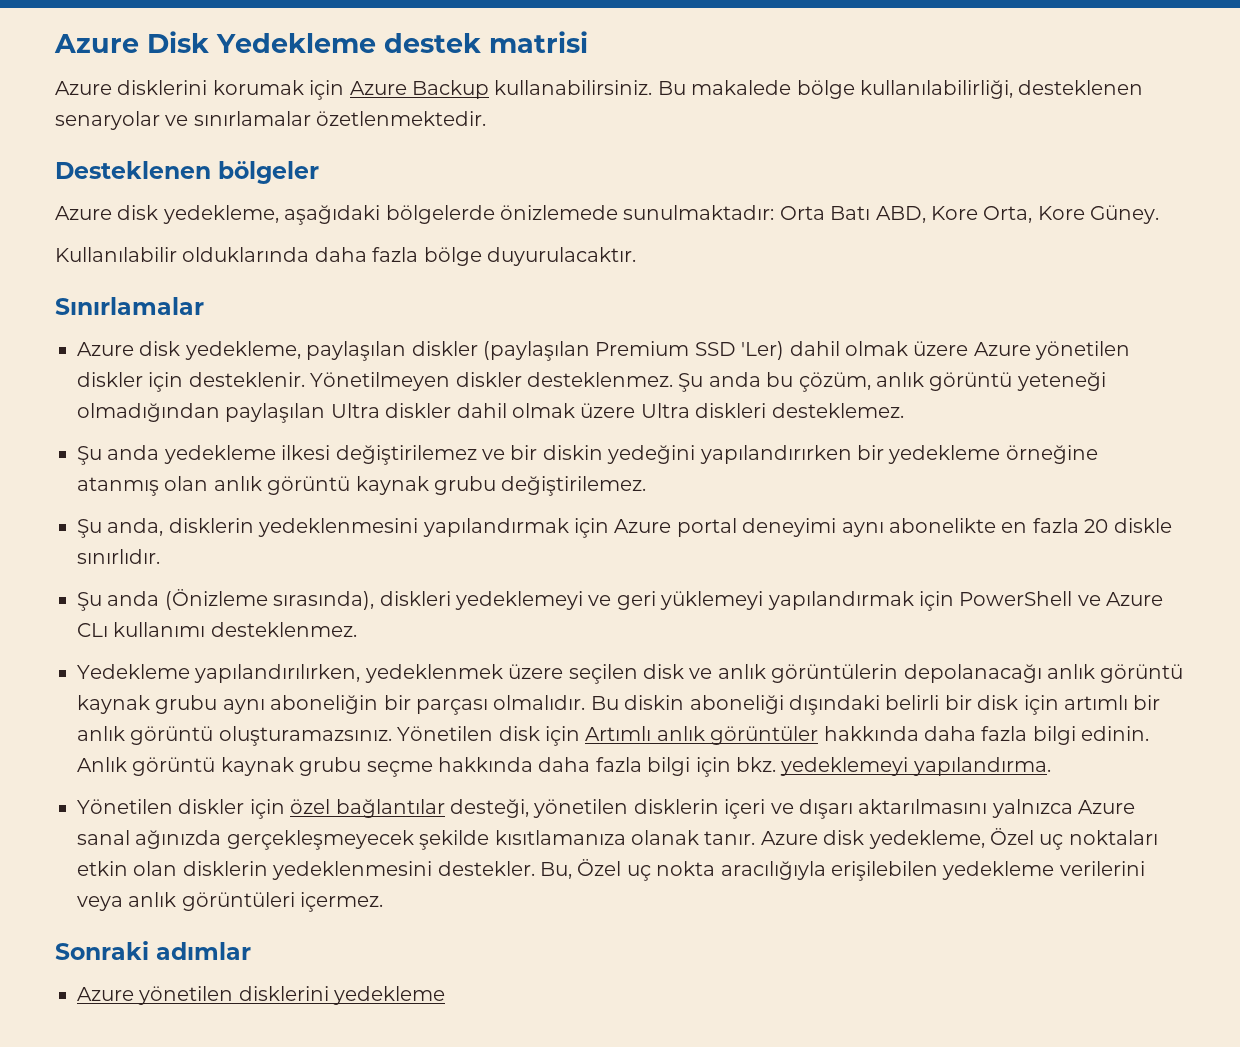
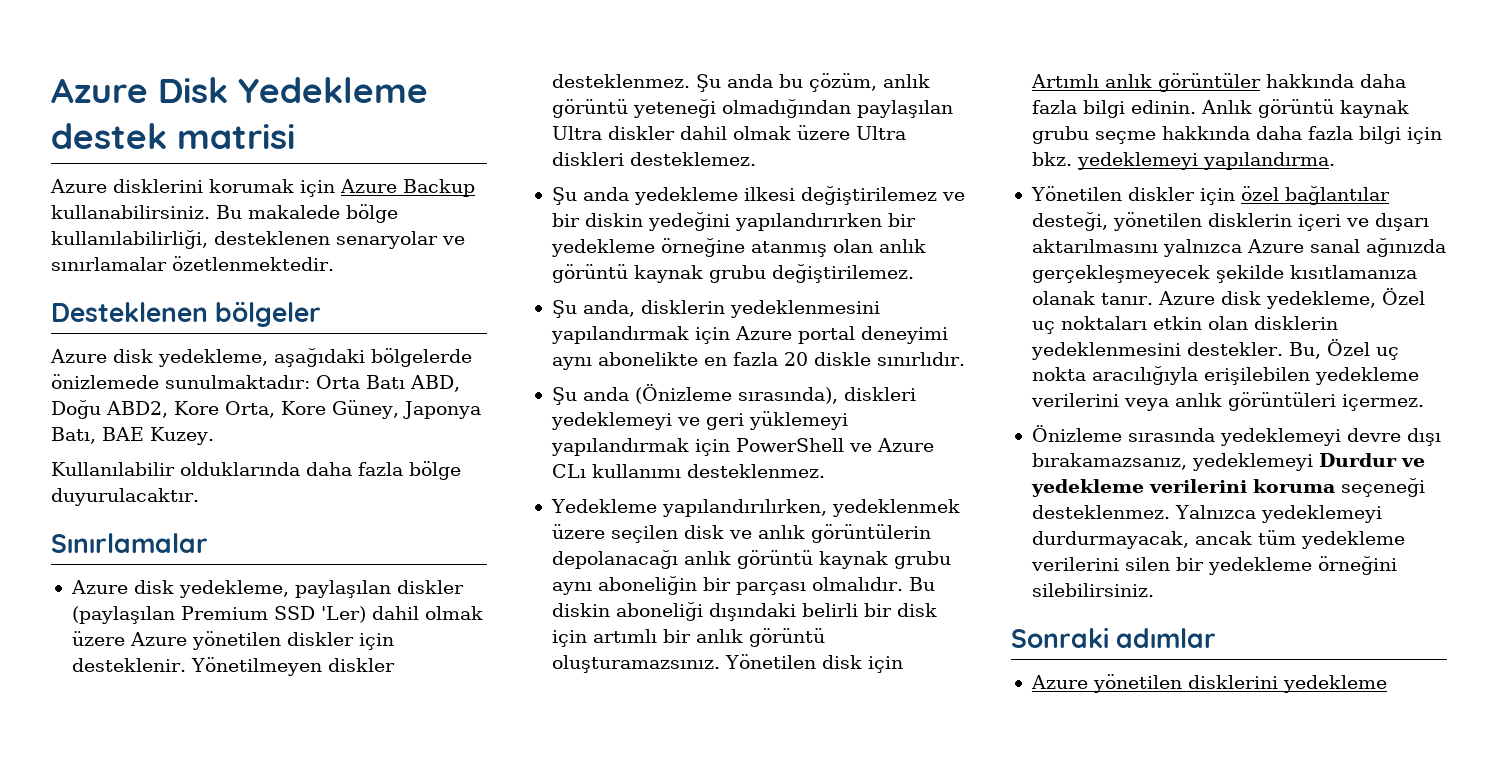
- Azure disk yedekleme, aşağıdaki bölgelerde önizlemede sunulmaktadır: Orta Batı ABD, Kore Orta, Kore Güney.
+ Azure disk yedekleme, aşağıdaki bölgelerde önizlemede sunulmaktadır: Orta Batı ABD, Doğu ABD2, Kore Orta, Kore Güney, Japonya Batı, BAE Kuzey.
+ Önizleme sırasında yedeklemeyi devre dışı bırakamazsanız, yedeklemeyi Durdur ve yedekleme verilerini koruma seçeneği desteklenmez. Yalnızca yedeklemeyi durdurmayacak, ancak tüm yedekleme verilerini silen bir yedekleme örneğini silebilirsiniz.

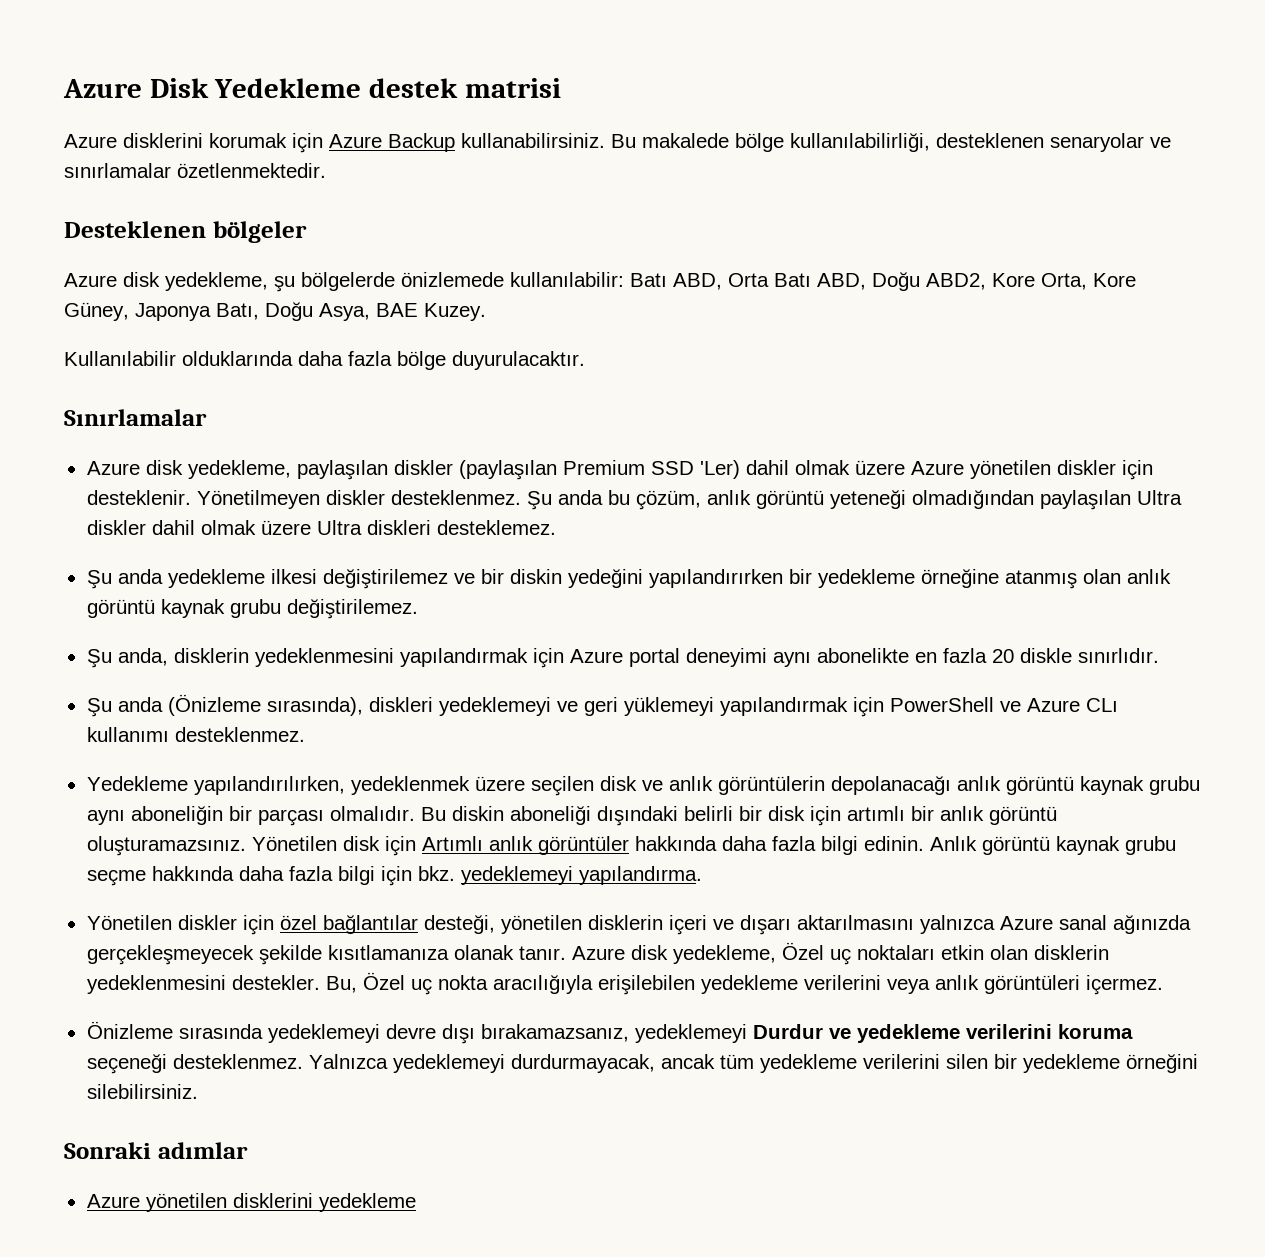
- Azure disk yedekleme, aşağıdaki bölgelerde önizlemede sunulmaktadır: Orta Batı ABD, Doğu ABD2, Kore Orta, Kore Güney, Japonya Batı, BAE Kuzey.
+ Azure disk yedekleme, şu bölgelerde önizlemede kullanılabilir: Batı ABD, Orta Batı ABD, Doğu ABD2, Kore Orta, Kore Güney, Japonya Batı, Doğu Asya, BAE Kuzey.

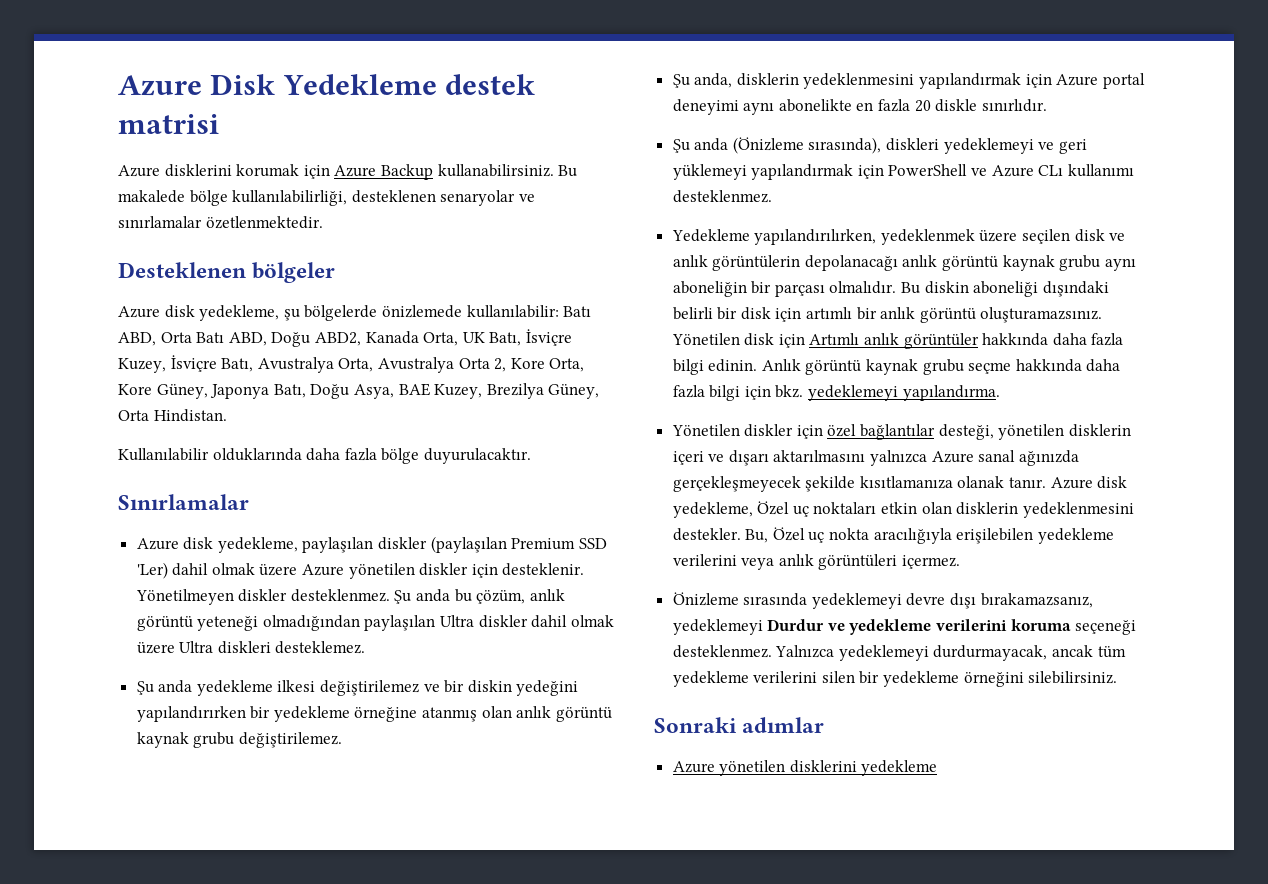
- Azure disk yedekleme, şu bölgelerde önizlemede kullanılabilir: Batı ABD, Orta Batı ABD, Doğu ABD2, Kore Orta, Kore Güney, Japonya Batı, Doğu Asya, BAE Kuzey.
+ Azure disk yedekleme, şu bölgelerde önizlemede kullanılabilir: Batı ABD, Orta Batı ABD, Doğu ABD2, Kanada Orta, UK Batı, İsviçre Kuzey, İsviçre Batı, Avustralya Orta, Avustralya Orta 2, Kore Orta, Kore Güney, Japonya Batı, Doğu Asya, BAE Kuzey, Brezilya Güney, Orta Hindistan.

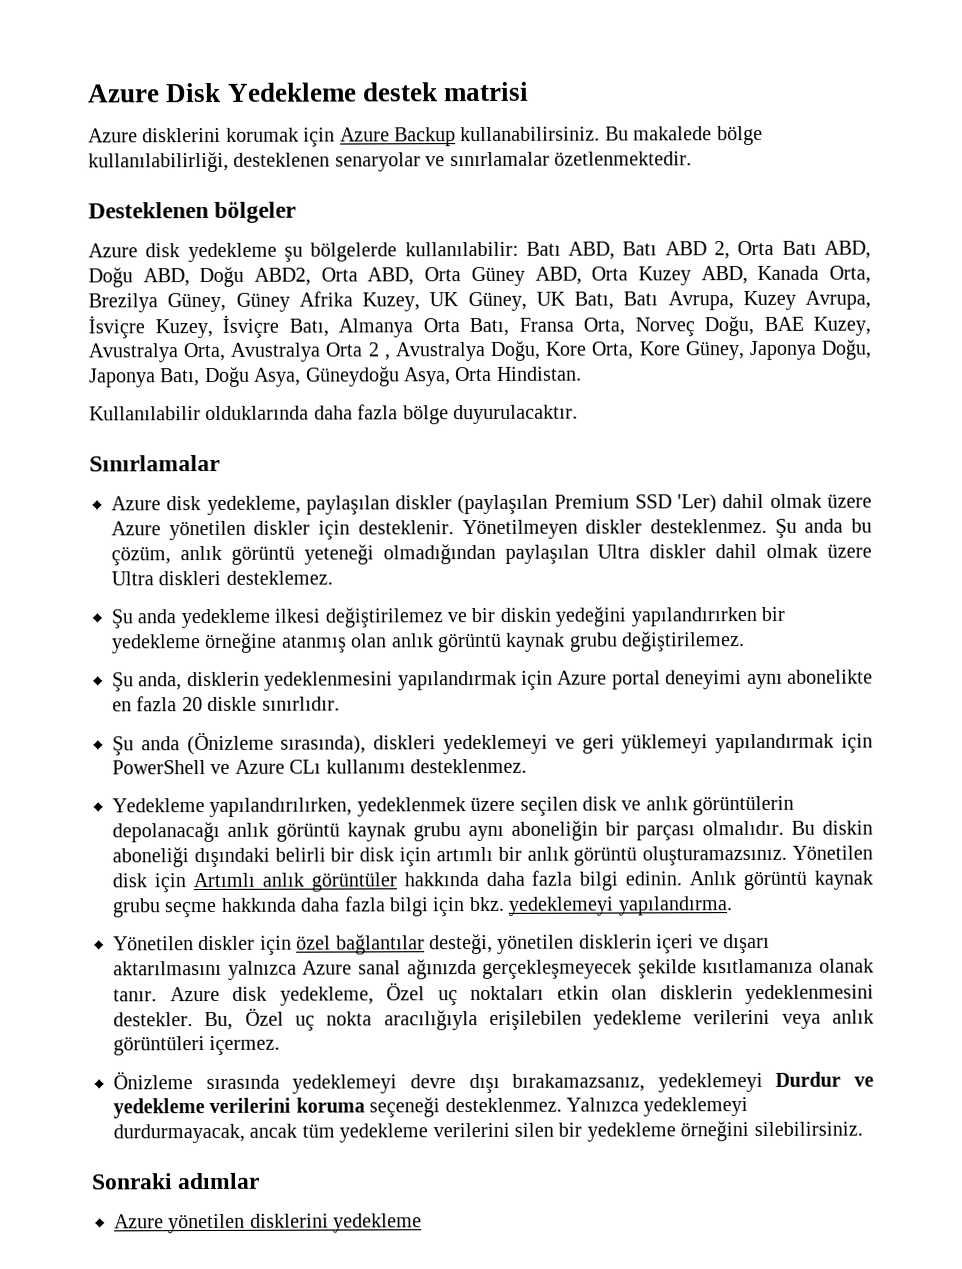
- Azure disk yedekleme, şu bölgelerde önizlemede kullanılabilir: Batı ABD, Orta Batı ABD, Doğu ABD2, Kanada Orta, UK Batı, İsviçre Kuzey, İsviçre Batı, Avustralya Orta, Avustralya Orta 2, Kore Orta, Kore Güney, Japonya Batı, Doğu Asya, BAE Kuzey, Brezilya Güney, Orta Hindistan.
+ Azure disk yedekleme şu bölgelerde kullanılabilir: Batı ABD, Batı ABD 2, Orta Batı ABD, Doğu ABD, Doğu ABD2, Orta ABD, Orta Güney ABD, Orta Kuzey ABD, Kanada Orta, Brezilya Güney, Güney Afrika Kuzey, UK Güney, UK Batı, Batı Avrupa, Kuzey Avrupa, İsviçre Kuzey, İsviçre Batı, Almanya Orta Batı, Fransa Orta, Norveç Doğu, BAE Kuzey, Avustralya Orta, Avustralya Orta 2 , Avustralya Doğu, Kore Orta, Kore Güney, Japonya Doğu, Japonya Batı, Doğu Asya, Güneydoğu Asya, Orta Hindistan.

